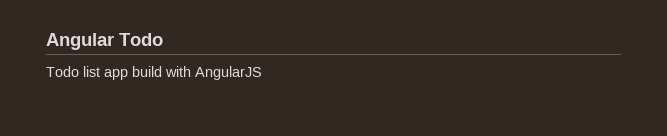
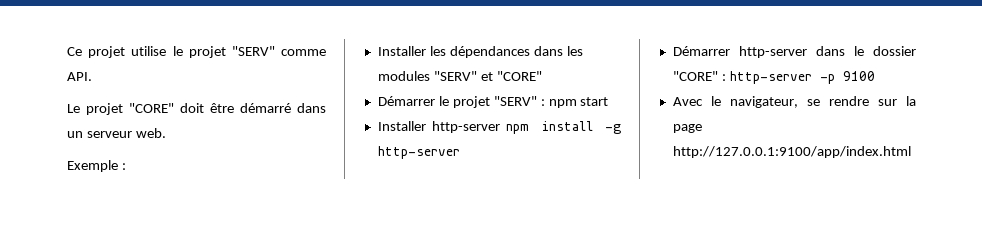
- Angular Todo
- Todo list app build with AngularJS
+ Ce projet utilise le projet "SERV" comme API.
+ Le projet "CORE" doit être démarré dans un serveur web.
+ Exemple :
+ Installer les dépendances dans les modules "SERV" et "CORE"
+ Démarrer le projet "SERV" : npm start
+ Installer http-server npm install -g http-server
+ Démarrer http-server dans le dossier "CORE" : http-server -p 9100
+ Avec le navigateur, se rendre sur la page http://127.0.0.1:9100/app/index.html

